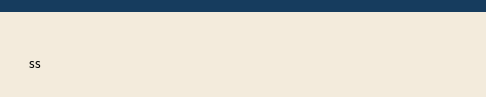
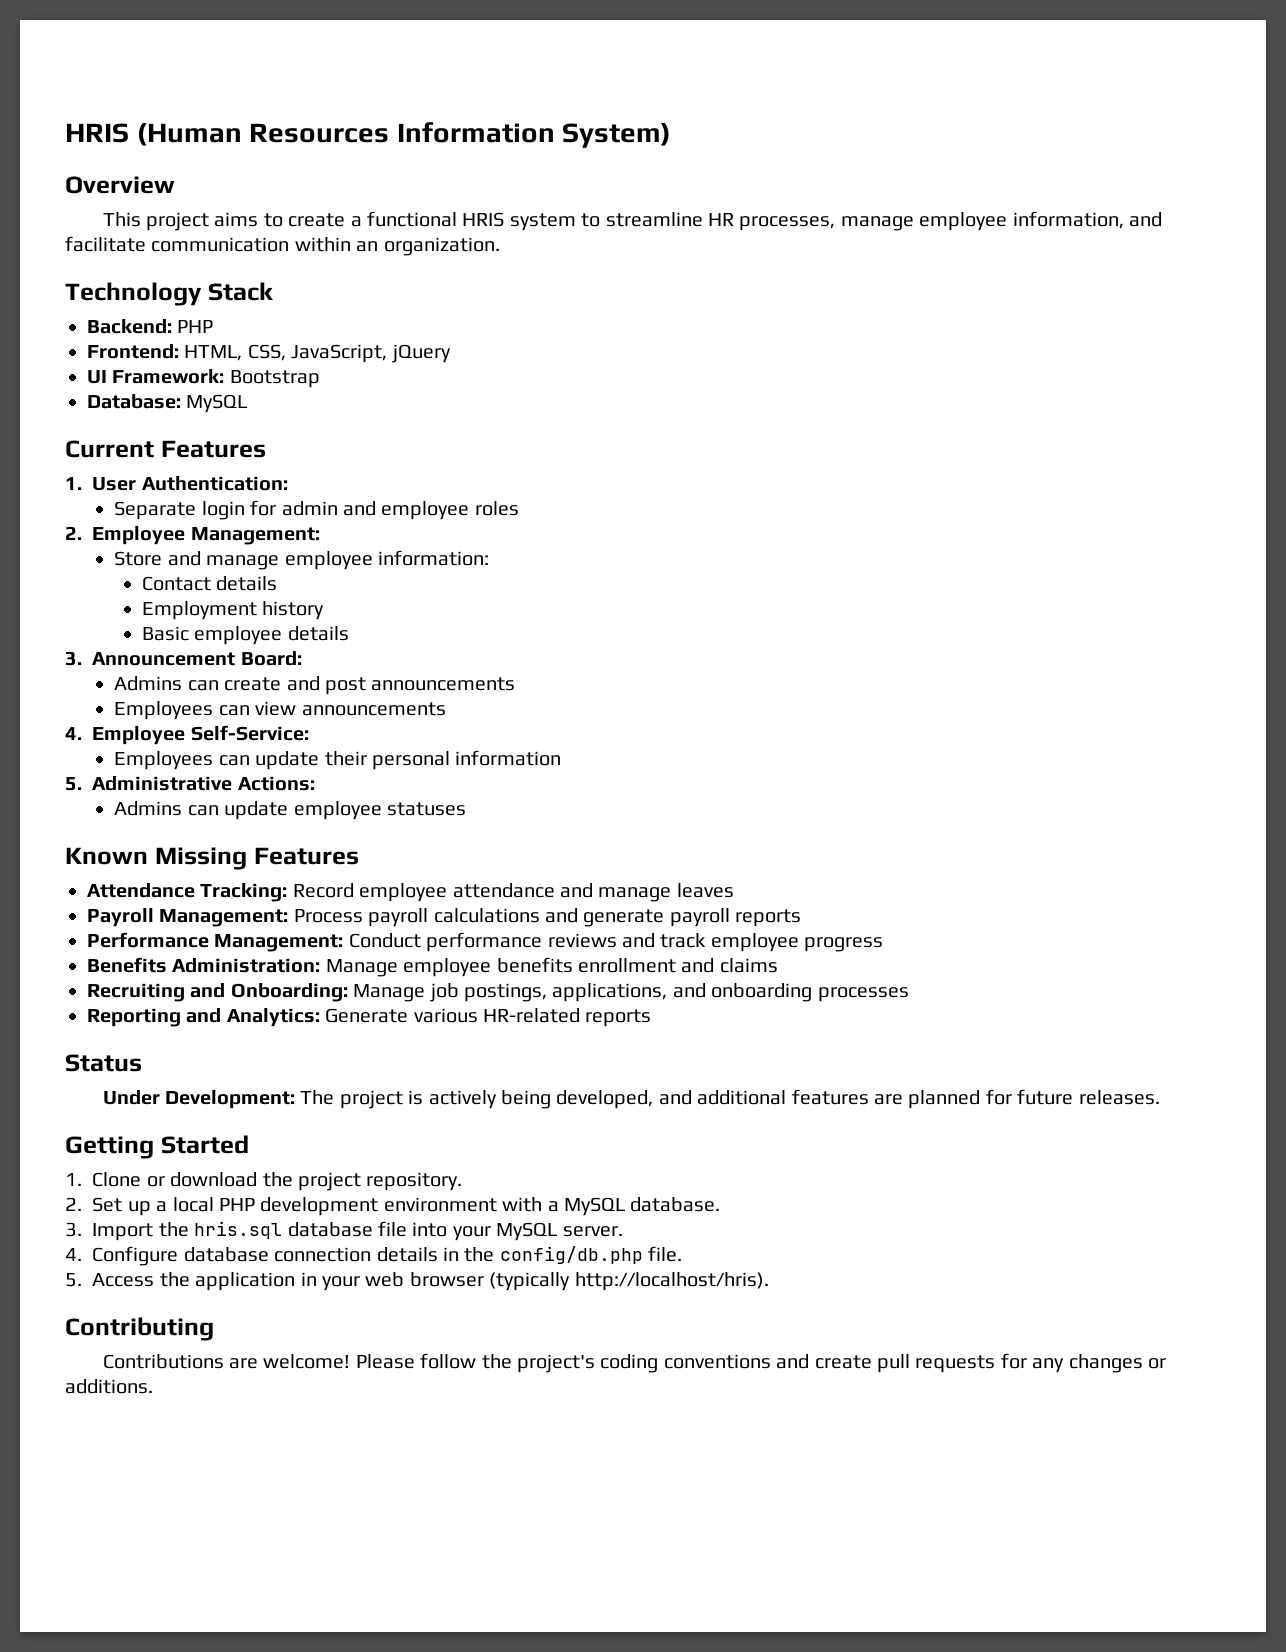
- ss
+ HRIS (Human Resources Information System)
+ Overview
+ This project aims to create a functional HRIS system to streamline HR processes, manage employee information, and facilitate communication within an organization.
+ Technology Stack
+ Backend: PHP
+ Frontend: HTML, CSS, JavaScript, jQuery
+ UI Framework: Bootstrap
+ Database: MySQL
+ Current Features
+ 1. User Authentication:
+ Separate login for admin and employee roles
+ 2. Employee Management:
+ Store and manage employee information:
+ Contact details
+ Employment history
+ Basic employee details
+ 3. Announcement Board:
+ Admins can create and post announcements
+ Employees can view announcements
+ 4. Employee Self-Service:
+ Employees can update their personal information
+ 5. Administrative Actions:
+ Admins can update employee statuses
+ Known Missing Features
+ Attendance Tracking: Record employee attendance and manage leaves
+ Payroll Management: Process payroll calculations and generate payroll reports
+ Performance Management: Conduct performance reviews and track employee progress
+ Benefits Administration: Manage employee benefits enrollment and claims
+ Recruiting and Onboarding: Manage job postings, applications, and onboarding processes
+ Reporting and Analytics: Generate various HR-related reports
+ Status
+ Under Development: The project is actively being developed, and additional features are planned for future releases.
+ Getting Started
+ 1. Clone or download the project repository.
+ 2. Set up a local PHP development environment with a MySQL database.
+ 3. Import the hris.sql database file into your MySQL server.
+ 4. Configure database connection details in the config/db.php file.
+ 5. Access the application in your web browser (typically http://localhost/hris).
+ Contributing
+ Contributions are welcome! Please follow the project's coding conventions and create pull requests for any changes or additions.

